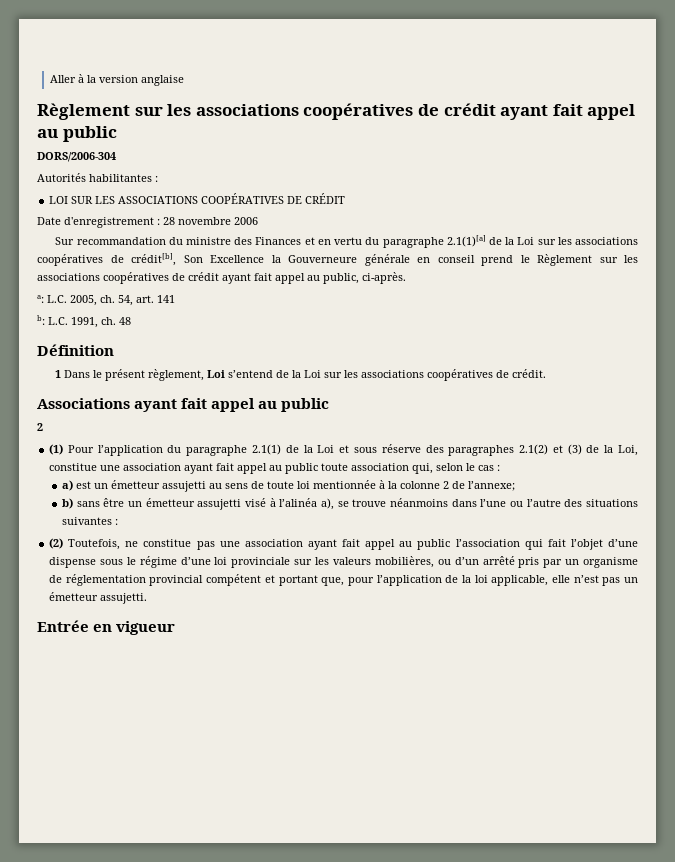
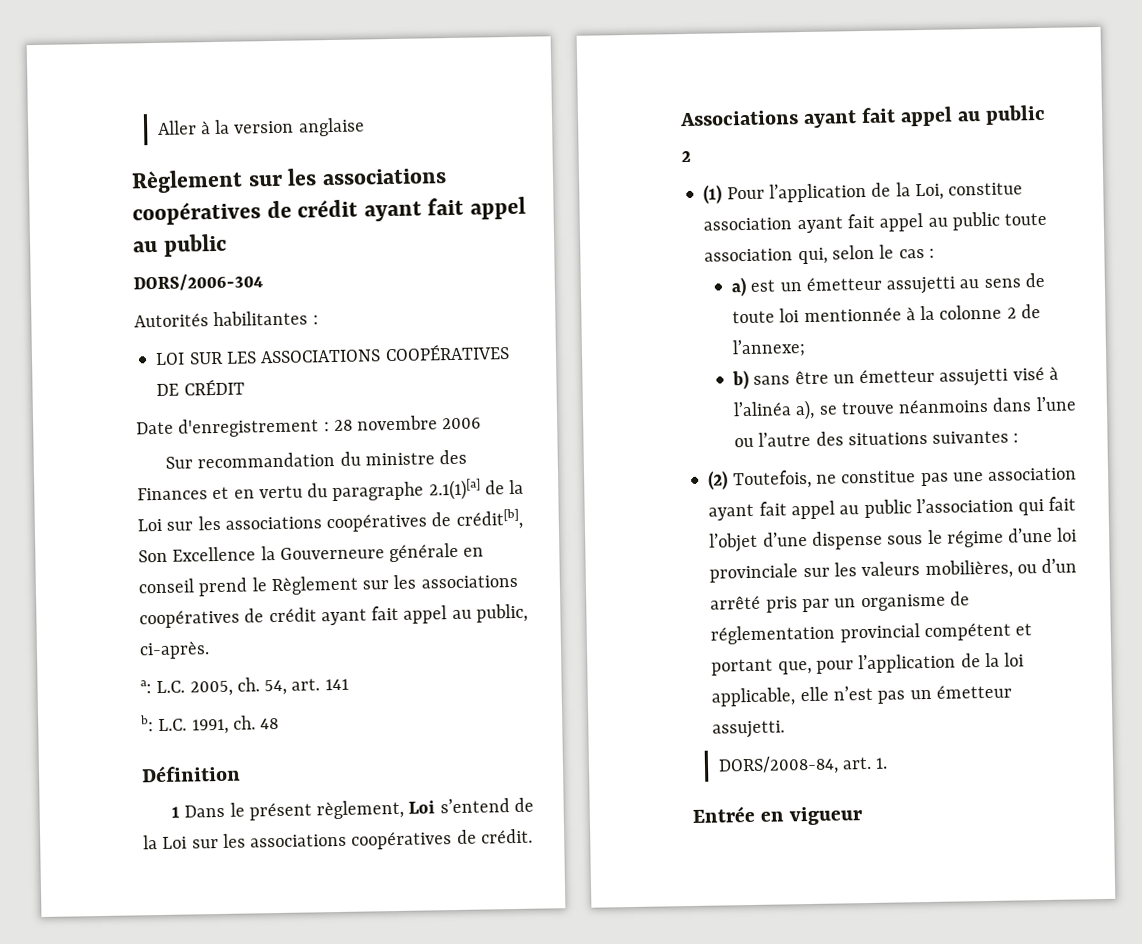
- (1) Pour l’application du paragraphe 2.1(1) de la Loi et sous réserve des paragraphes 2.1(2) et (3) de la Loi, constitue une association ayant fait appel au public toute association qui, selon le cas :
+ (1) Pour l’application de la Loi, constitue association ayant fait appel au public toute association qui, selon le cas :
+ DORS/2008-84, art. 1.

